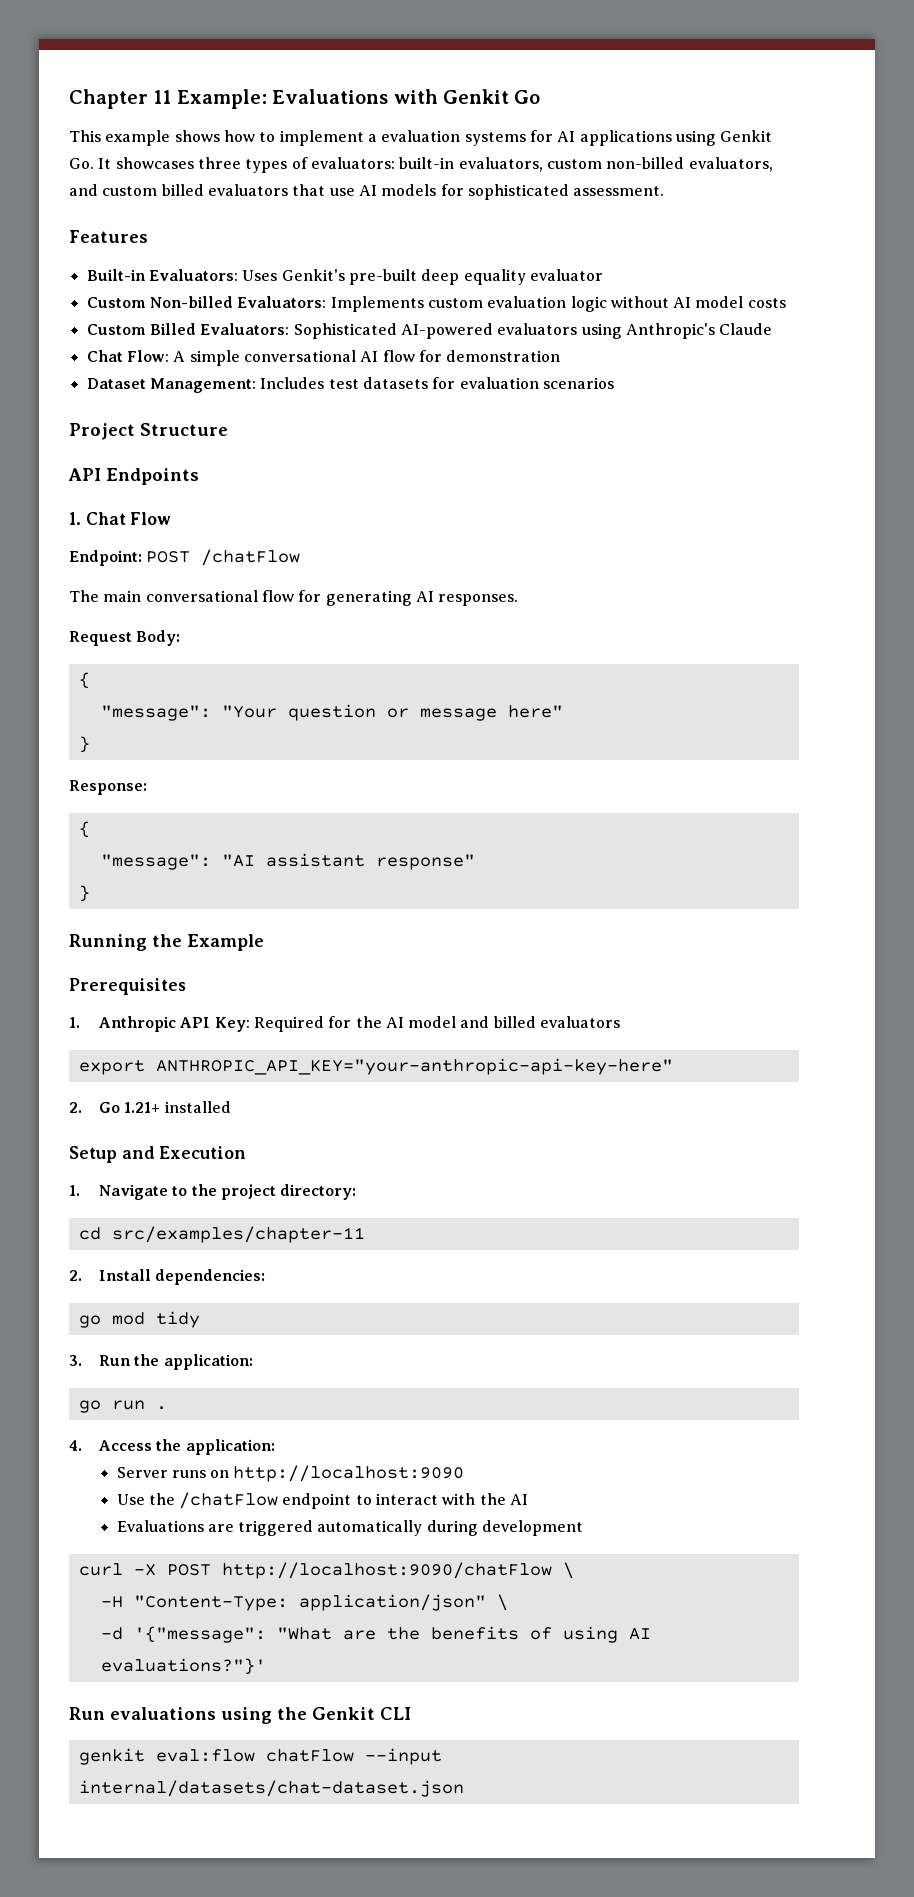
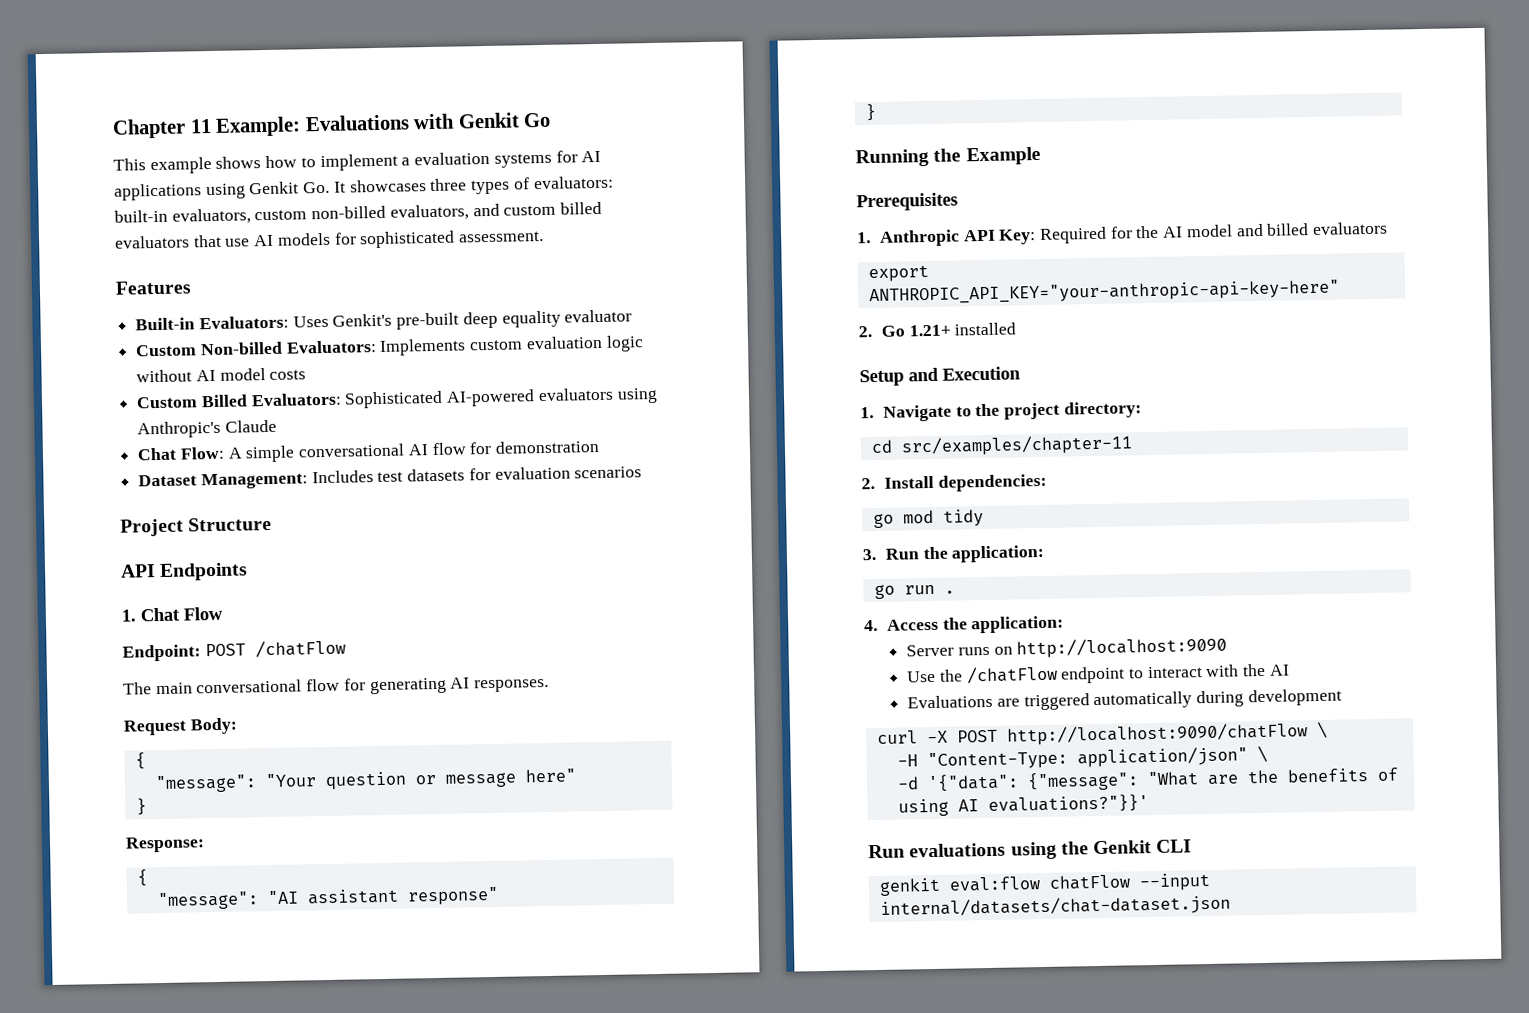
- -d '{"message": "What are the benefits of using AI evaluations?"}'
+ -d '{"data": {"message": "What are the benefits of using AI evaluations?"}}'

